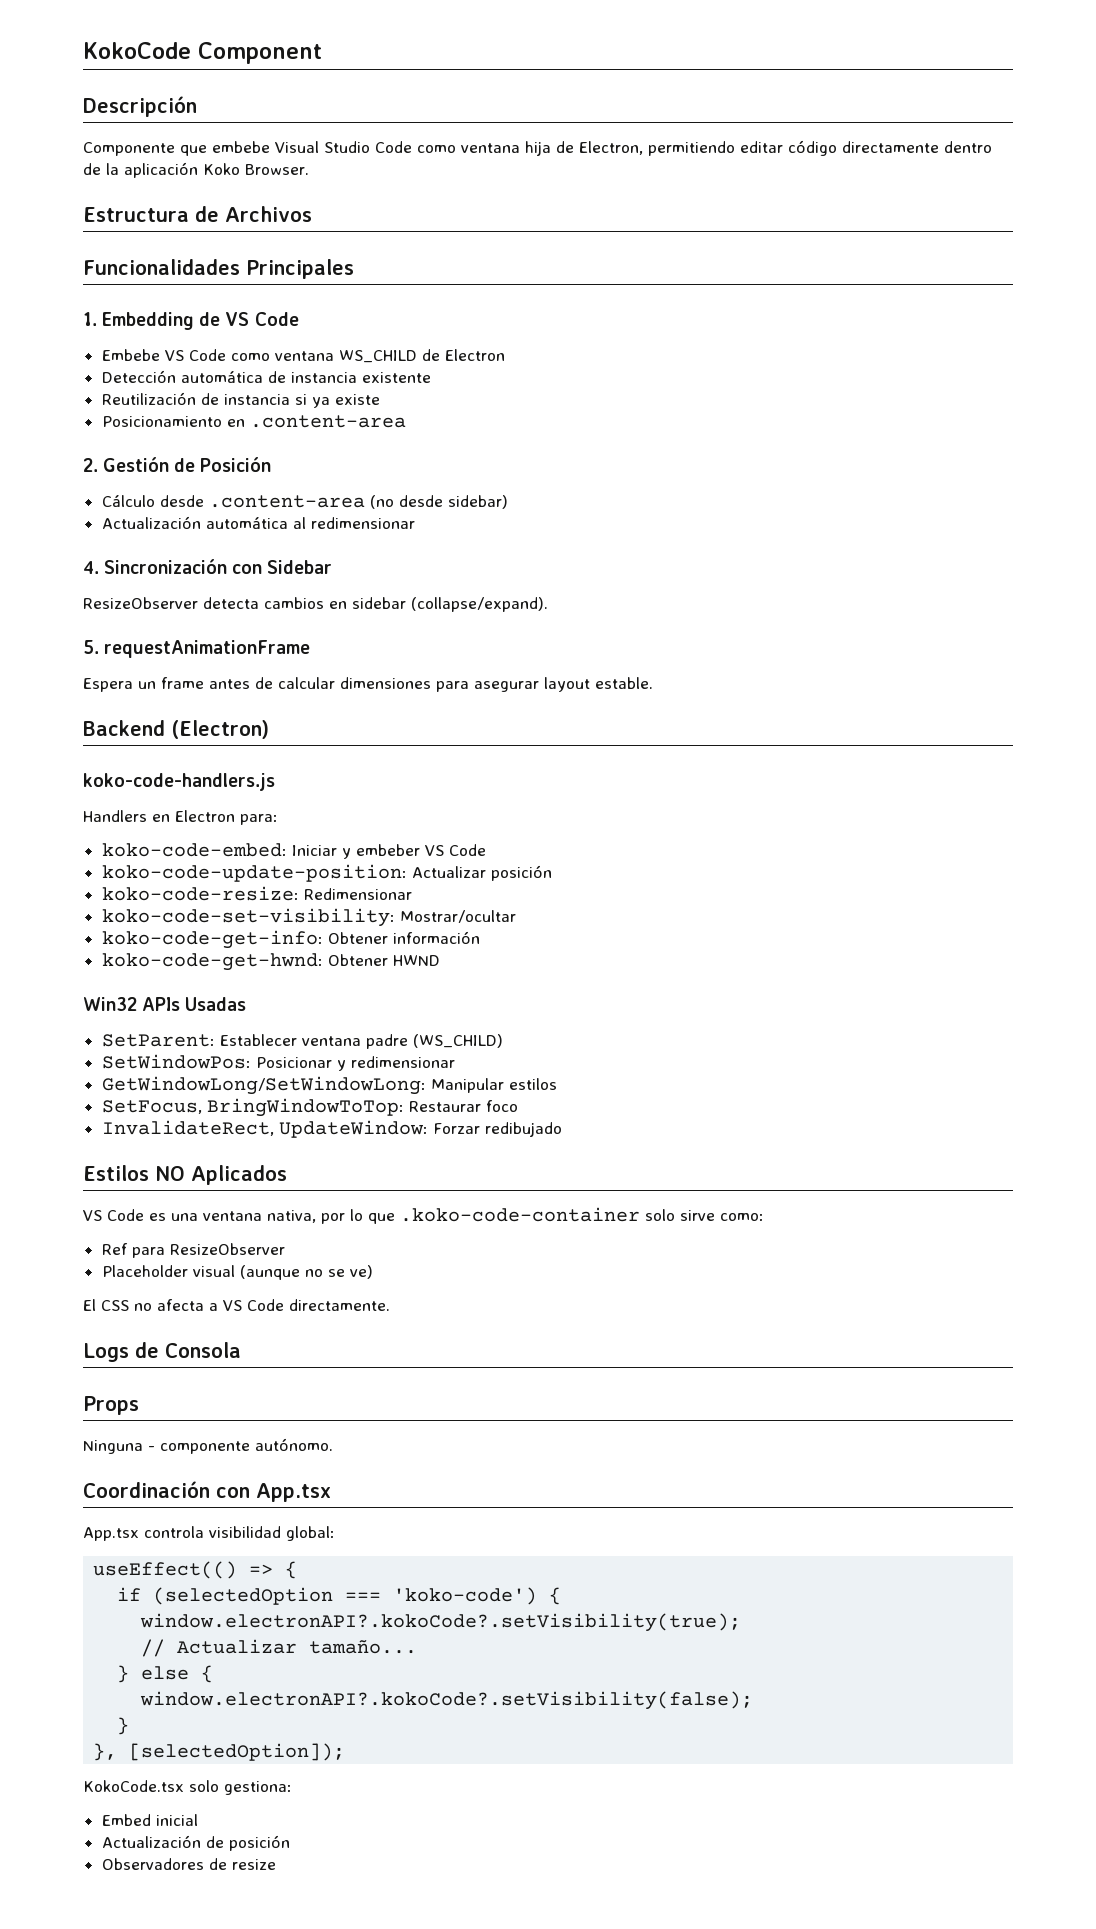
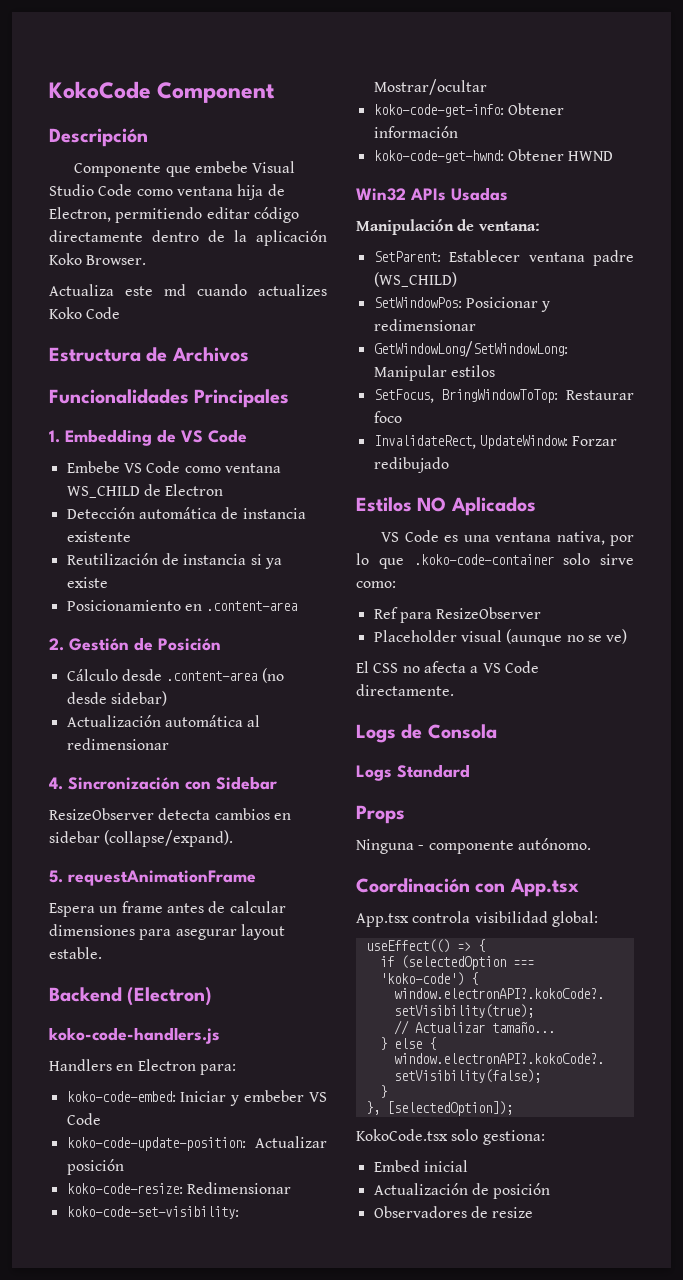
+ Actualiza este md cuando actualizes Koko Code
+ Manipulación de ventana:
+ Logs Standard

